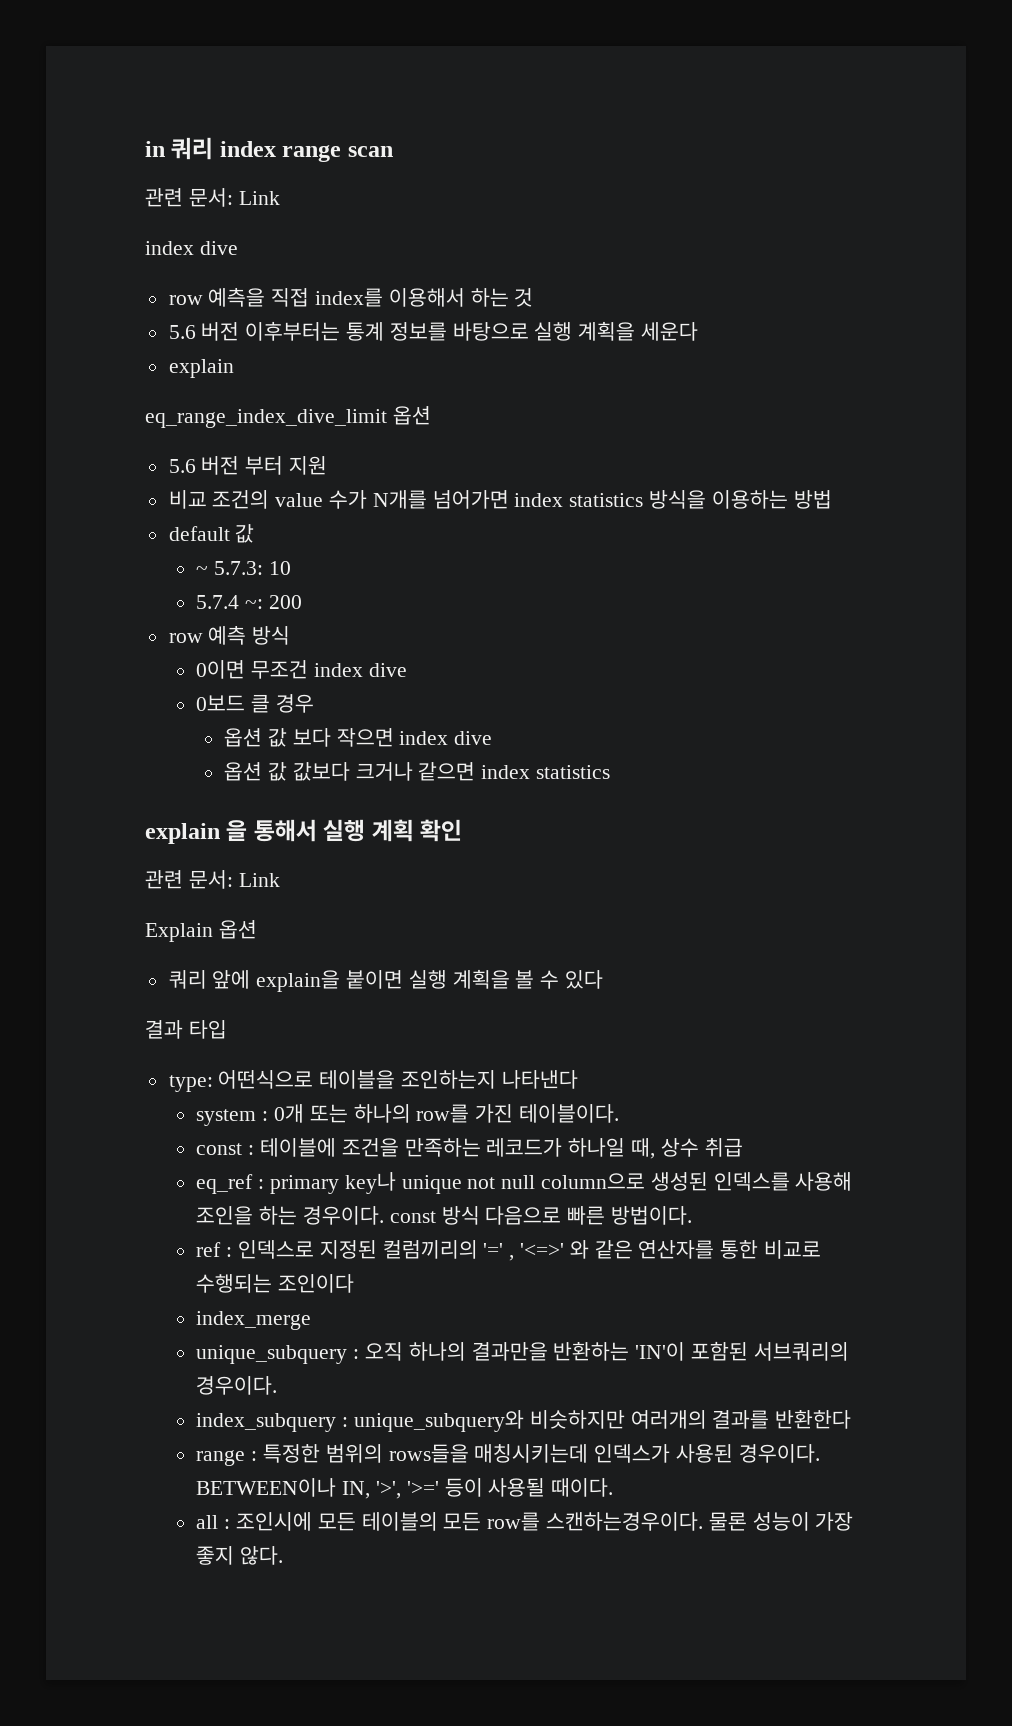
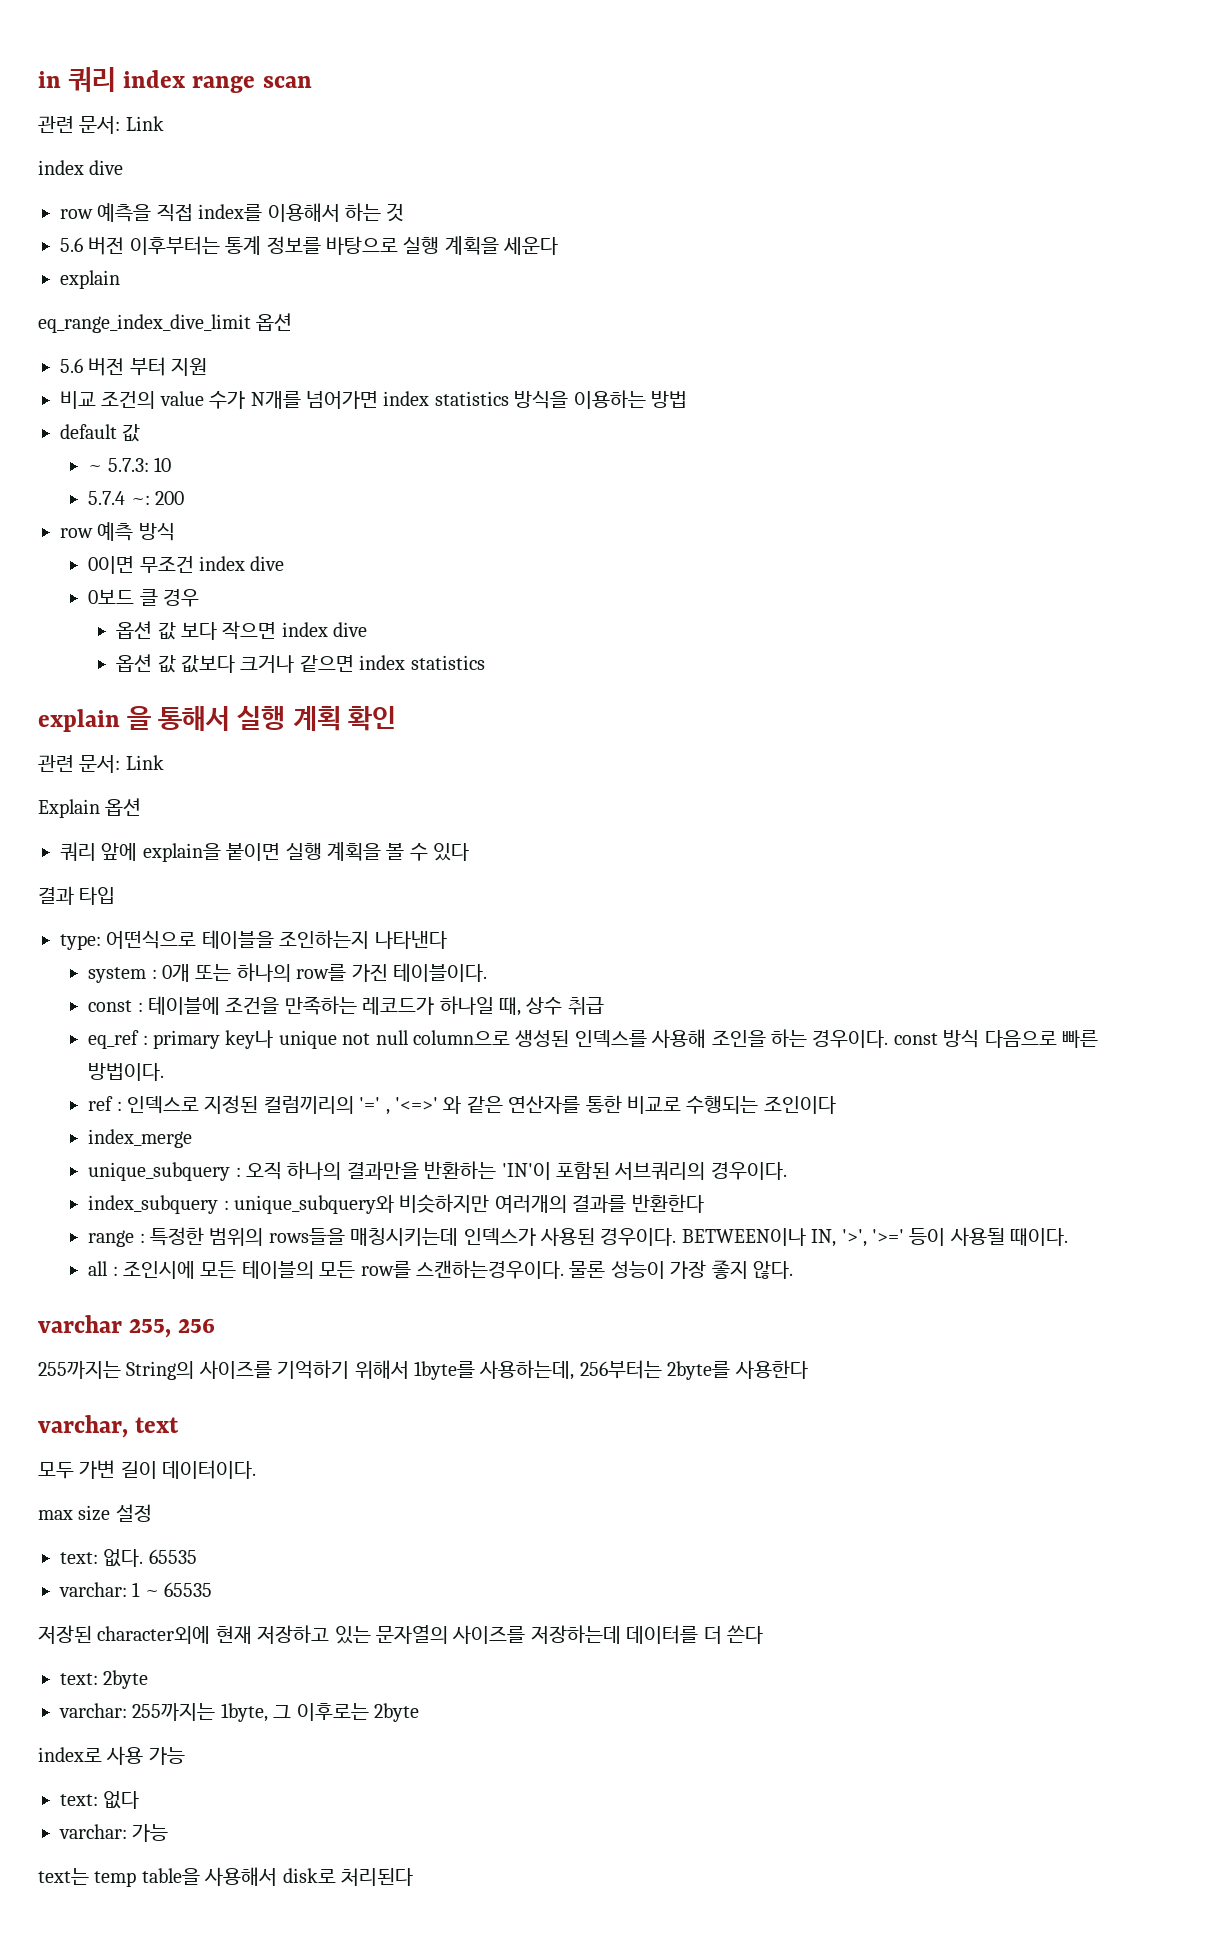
+ varchar 255, 256
+ 255까지는 String의 사이즈를 기억하기 위해서 1byte를 사용하는데, 256부터는 2byte를 사용한다
+ varchar, text
+ 모두 가변 길이 데이터이다.
+ max size 설정
+ text: 없다. 65535
+ varchar: 1 ~ 65535
+ 저장된 character외에 현재 저장하고 있는 문자열의 사이즈를 저장하는데 데이터를 더 쓴다
+ text: 2byte
+ varchar: 255까지는 1byte, 그 이후로는 2byte
+ index로 사용 가능
+ text: 없다
+ varchar: 가능
+ text는 temp table을 사용해서 disk로 처리된다

